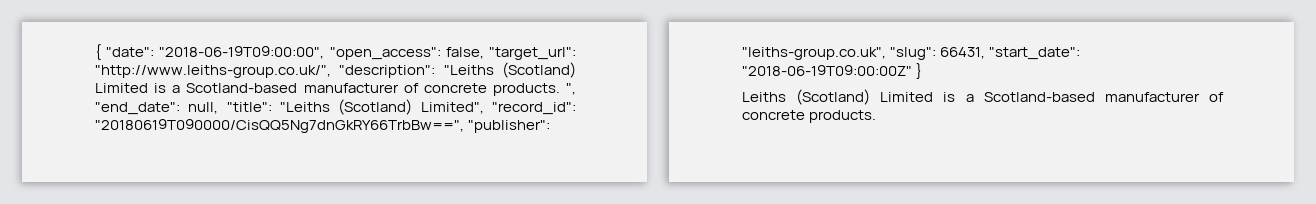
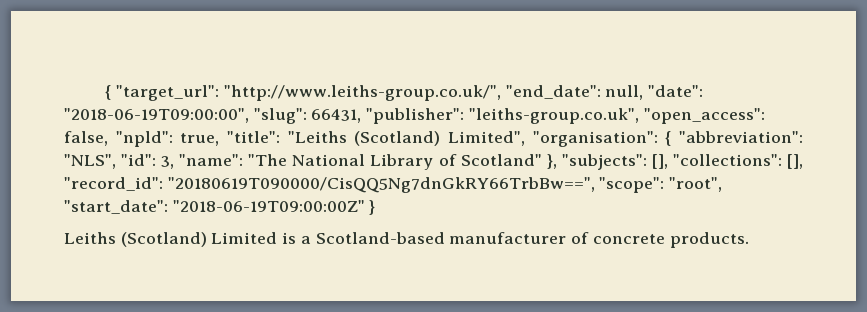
- { "date": "2018-06-19T09:00:00", "open_access": false, "target_url": "http://www.leiths-group.co.uk/", "description": "Leiths (Scotland) Limited is a Scotland-based manufacturer of concrete products. ", "end_date": null, "title": "Leiths (Scotland) Limited", "record_id": "20180619T090000/CisQQ5Ng7dnGkRY66TrbBw==", "publisher": "leiths-group.co.uk", "slug": 66431, "start_date": "2018-06-19T09:00:00Z" }
+ { "target_url": "http://www.leiths-group.co.uk/", "end_date": null, "date": "2018-06-19T09:00:00", "slug": 66431, "publisher": "leiths-group.co.uk", "open_access": false, "npld": true, "title": "Leiths (Scotland) Limited", "organisation": { "abbreviation": "NLS", "id": 3, "name": "The National Library of Scotland" }, "subjects": [], "collections": [], "record_id": "20180619T090000/CisQQ5Ng7dnGkRY66TrbBw==", "scope": "root", "start_date": "2018-06-19T09:00:00Z" }

